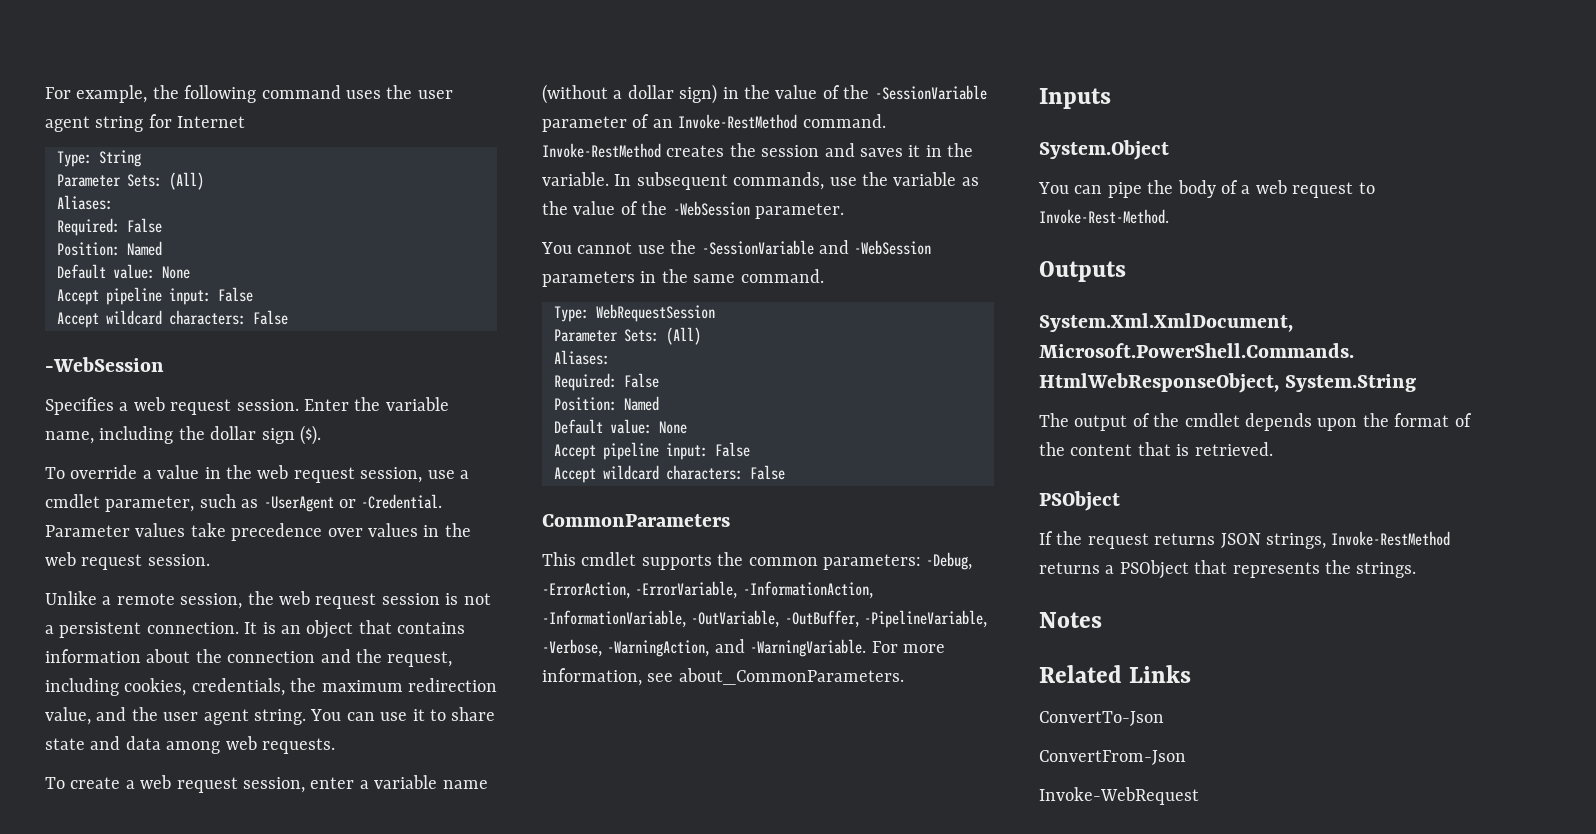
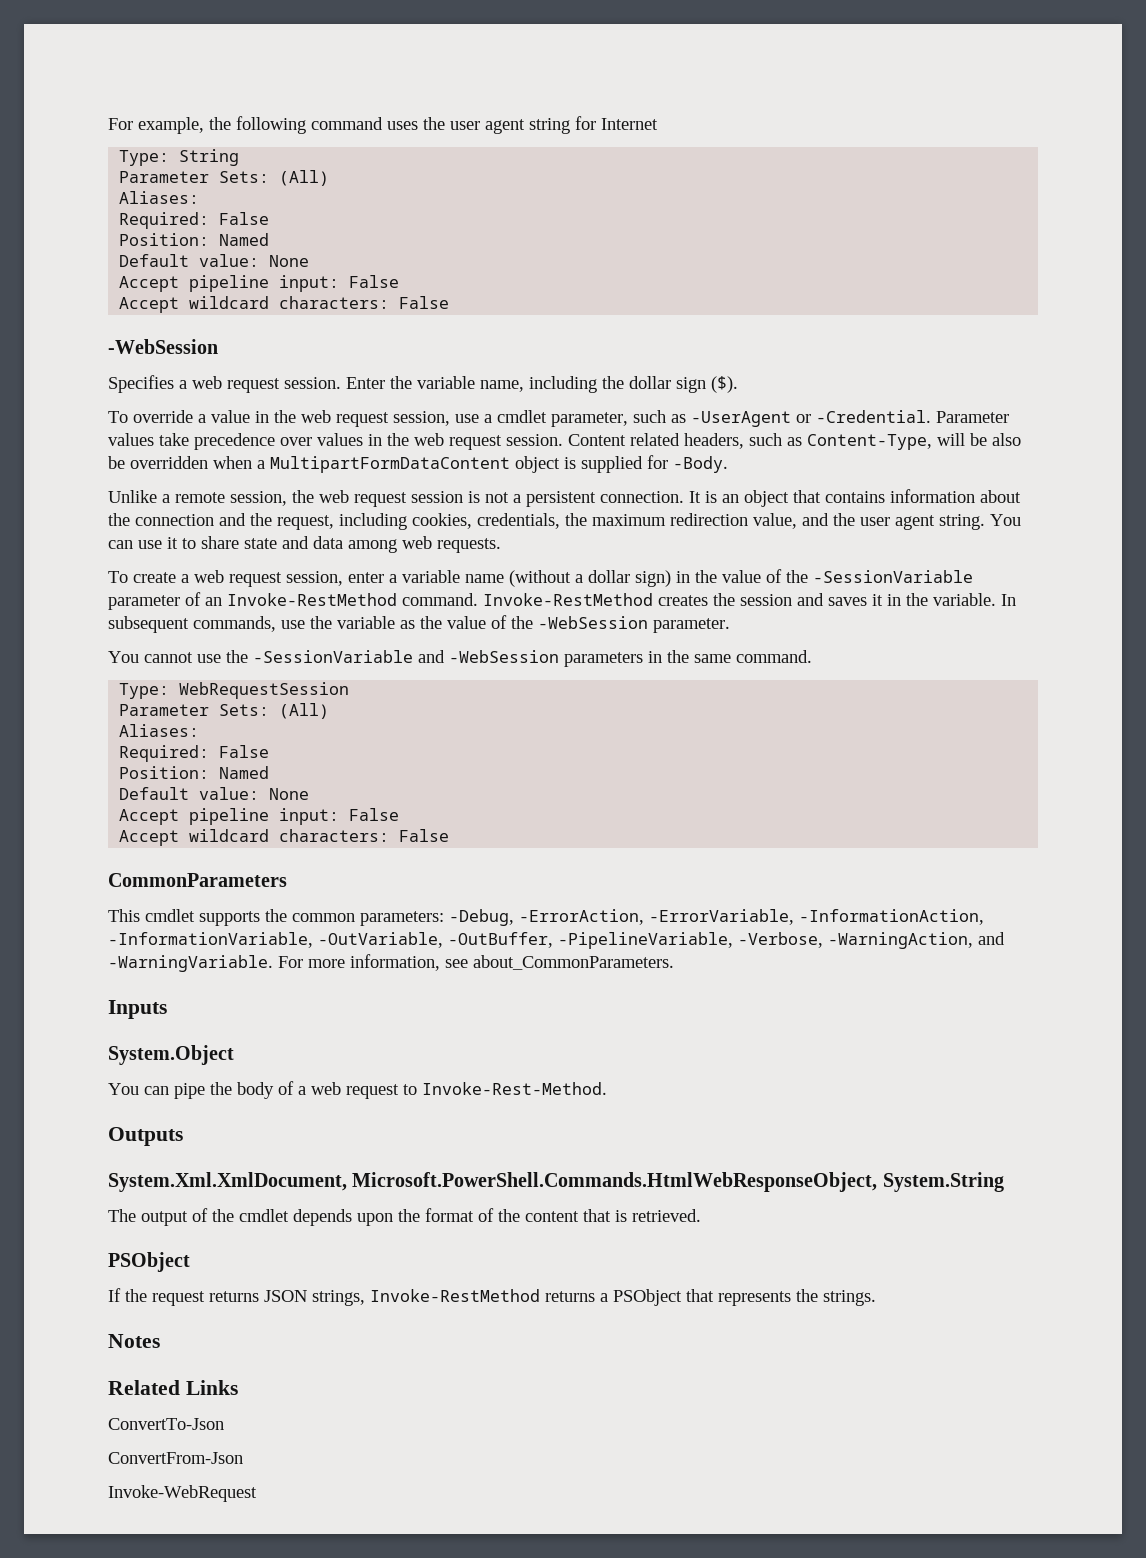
+ Content related headers, such as Content-Type, will be also be overridden when a MultipartFormDataContent object is supplied for -Body.

